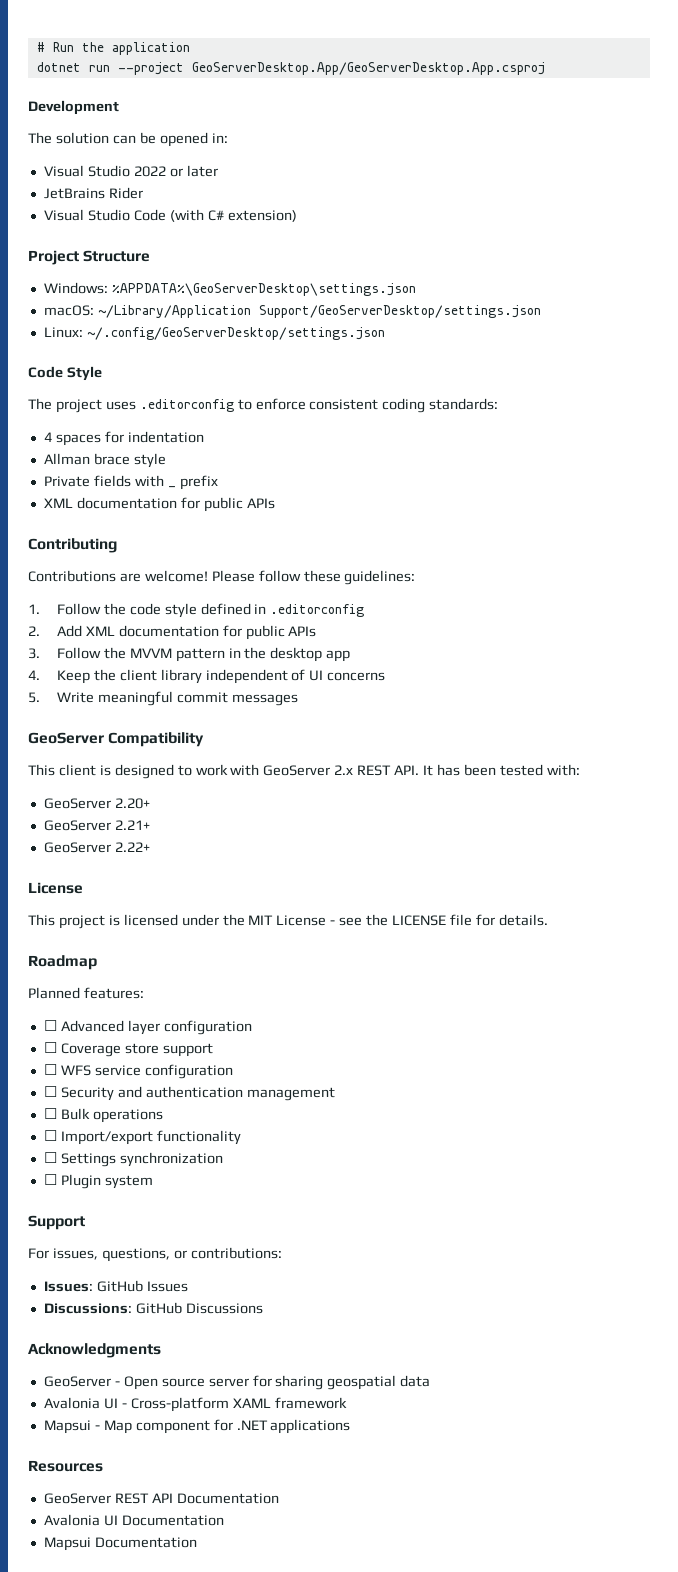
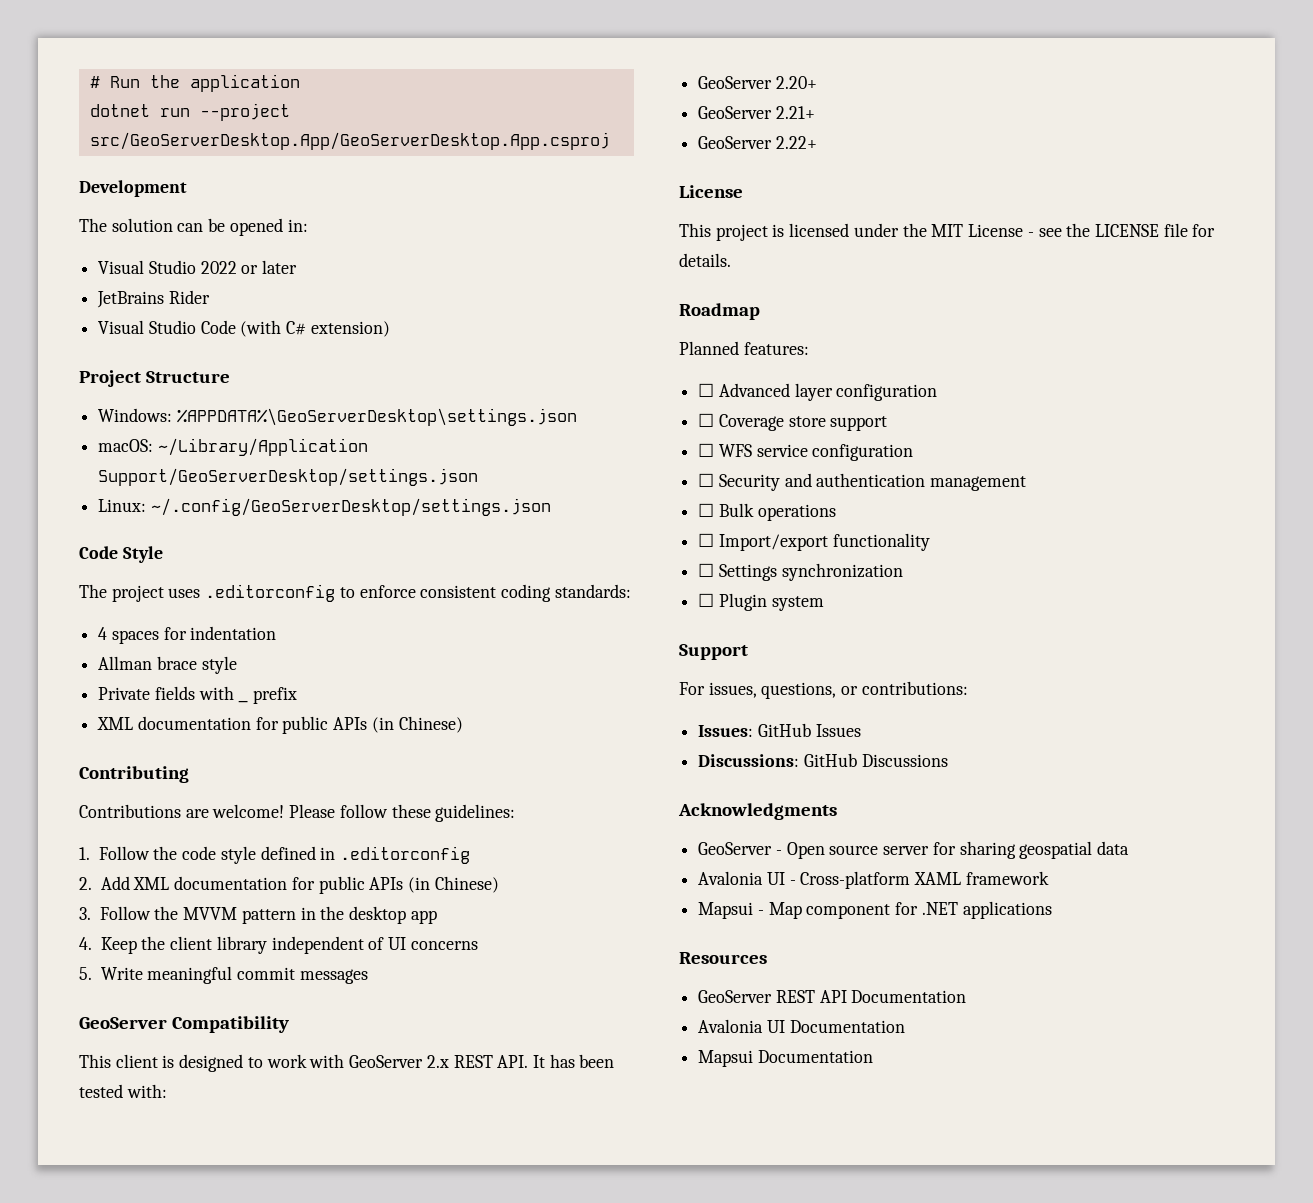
- dotnet run --project GeoServerDesktop.App/GeoServerDesktop.App.csproj
+ dotnet run --project src/GeoServerDesktop.App/GeoServerDesktop.App.csproj
  Private fields with _ prefix
- XML documentation for public APIs
+ XML documentation for public APIs (in Chinese)
- 2. Add XML documentation for public APIs
+ 2. Add XML documentation for public APIs (in Chinese)

